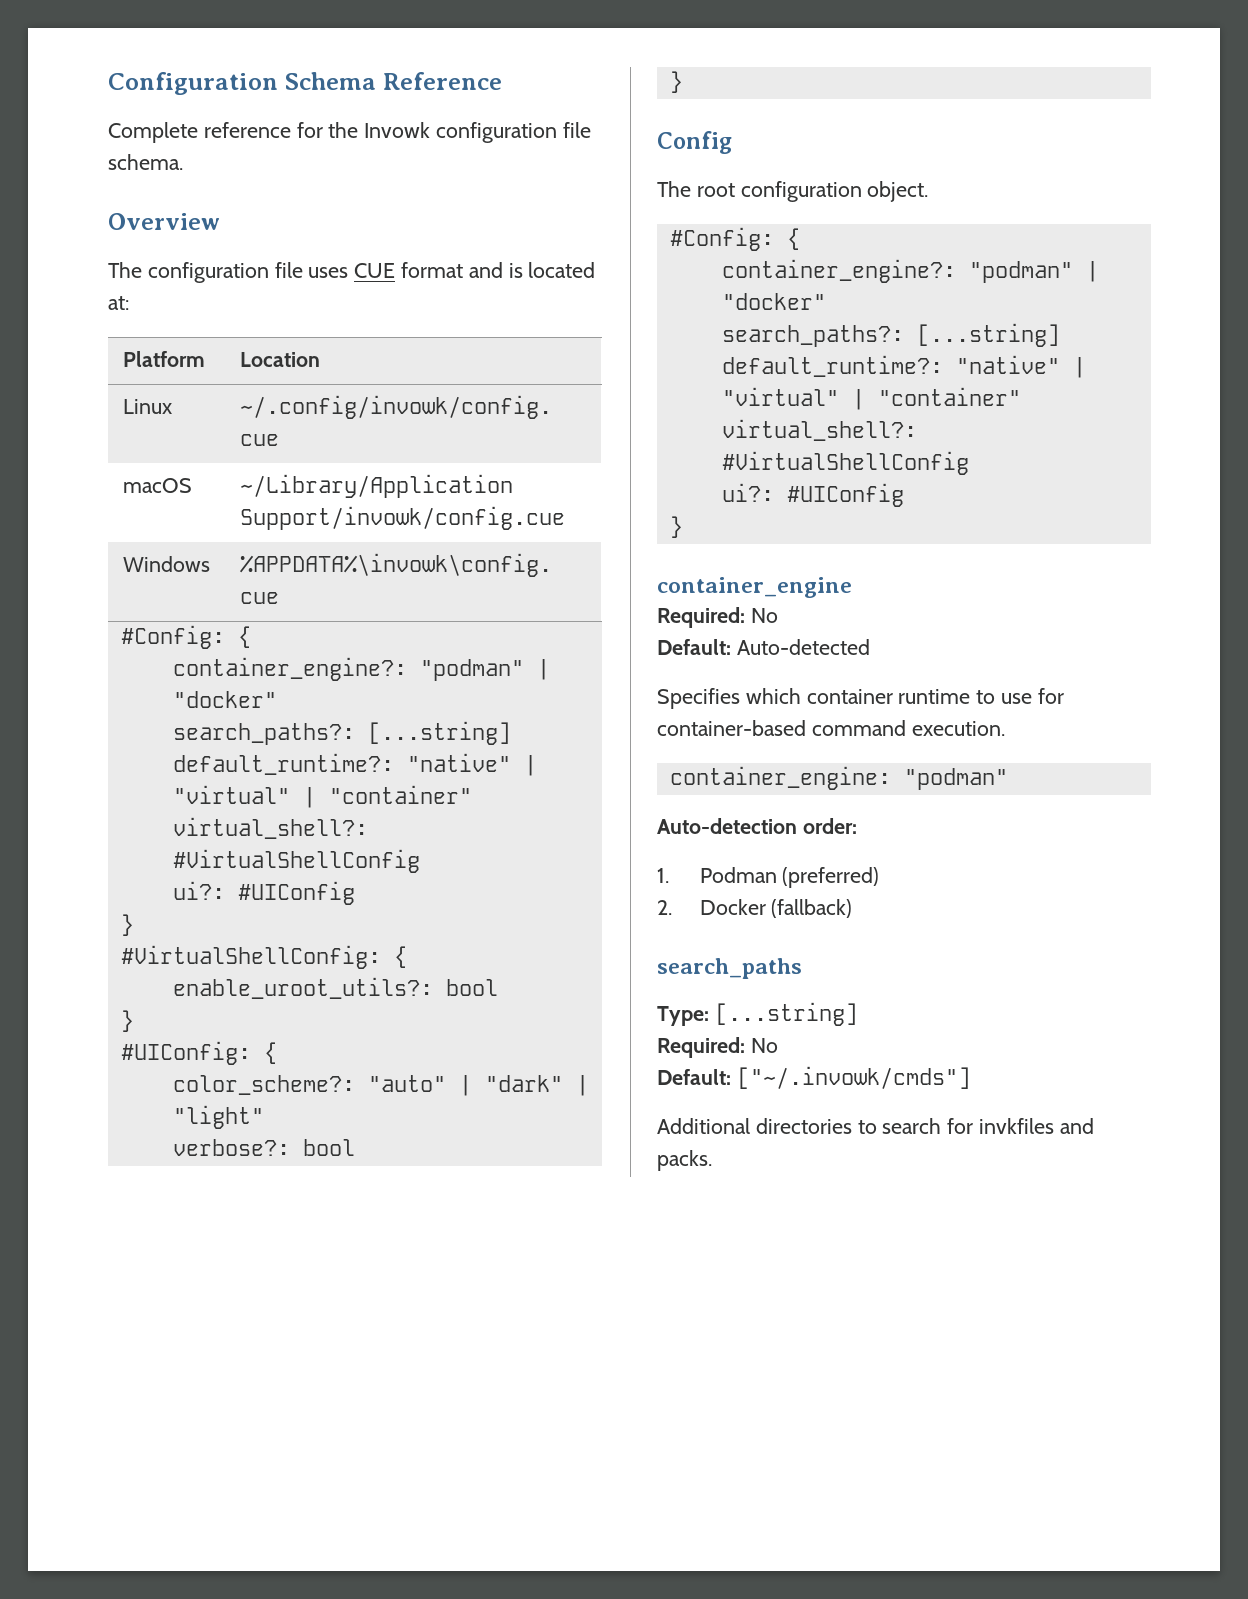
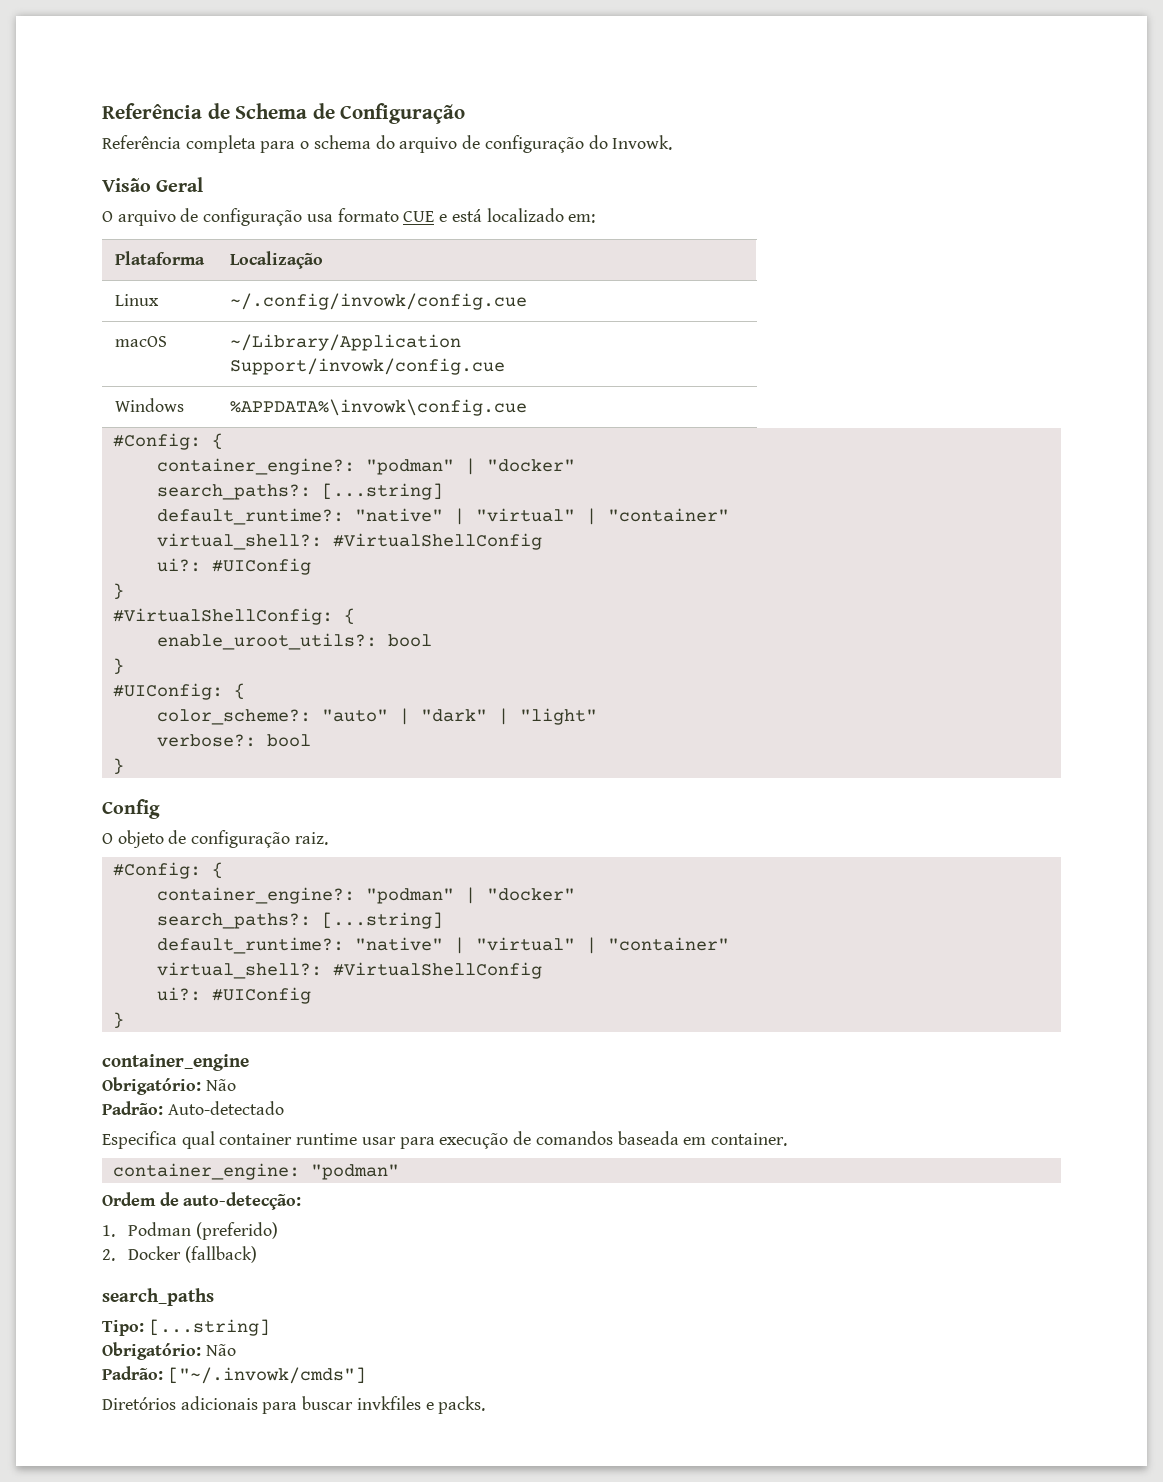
- Configuration Schema Reference
- Complete reference for the Invowk configuration file schema.
- Overview
- The configuration file uses CUE format and is located at:
- Platform | Location
+ Referência de Schema de Configuração
+ Referência completa para o schema do arquivo de configuração do Invowk.
+ Visão Geral
+ O arquivo de configuração usa formato CUE e está localizado em:
+ Plataforma | Localização
- The root configuration object.
+ O objeto de configuração raiz.
  container_engine
- Required: No
- Default: Auto-detected
- Specifies which container runtime to use for container-based command execution.
+ Obrigatório: Não
+ Padrão: Auto-detectado
+ Especifica qual container runtime usar para execução de comandos baseada em container.
- Auto-detection order:
+ Ordem de auto-detecção:
- 1. Podman (preferred)
+ 1. Podman (preferido)
- Type: [...string]
- Required: No
- Default: ["~/.invowk/cmds"]
- Additional directories to search for invkfiles and packs.
+ Tipo: [...string]
+ Obrigatório: Não
+ Padrão: ["~/.invowk/cmds"]
+ Diretórios adicionais para buscar invkfiles e packs.

